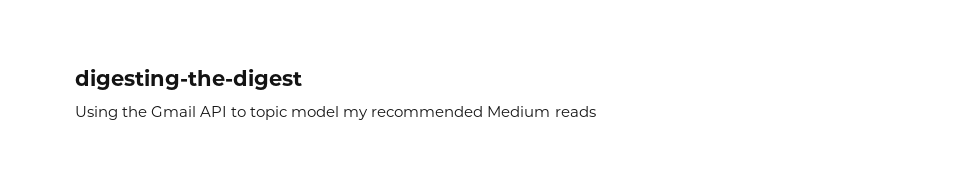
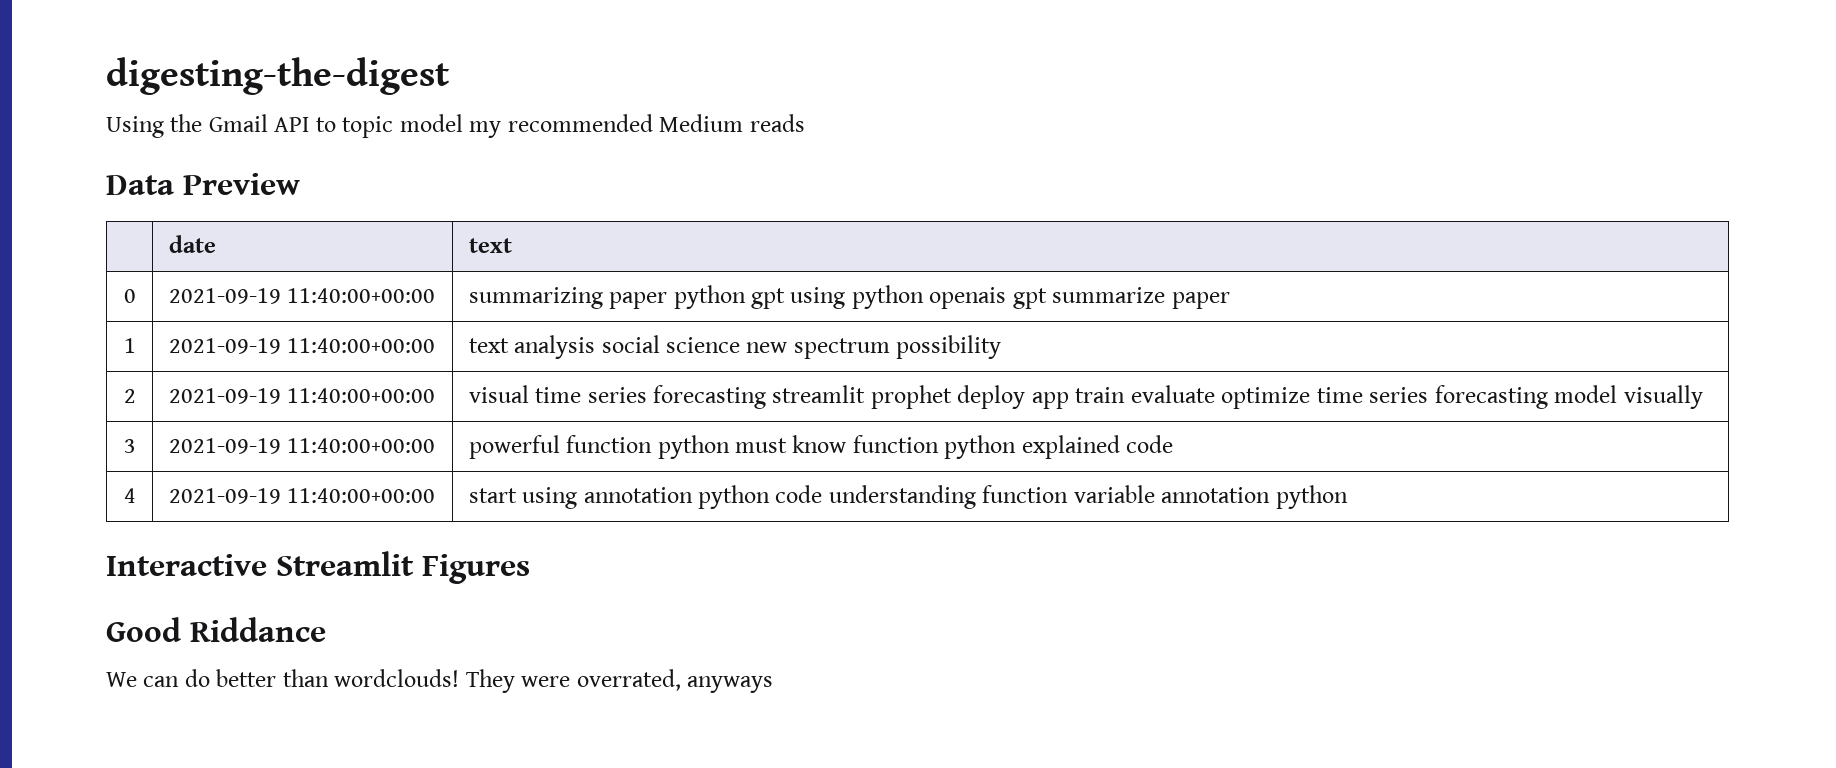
+ Data Preview
+ | date | text
+ 0 | 2021-09-19 11:40:00+00:00 | summarizing paper python gpt using python openais gpt summarize paper
+ 1 | 2021-09-19 11:40:00+00:00 | text analysis social science new spectrum possibility
+ 2 | 2021-09-19 11:40:00+00:00 | visual time series forecasting streamlit prophet deploy app train evaluate optimize time series forecasting model visually
+ 3 | 2021-09-19 11:40:00+00:00 | powerful function python must know function python explained code
+ 4 | 2021-09-19 11:40:00+00:00 | start using annotation python code understanding function variable annotation python
+ Interactive Streamlit Figures
+ Good Riddance
+ We can do better than wordclouds! They were overrated, anyways

